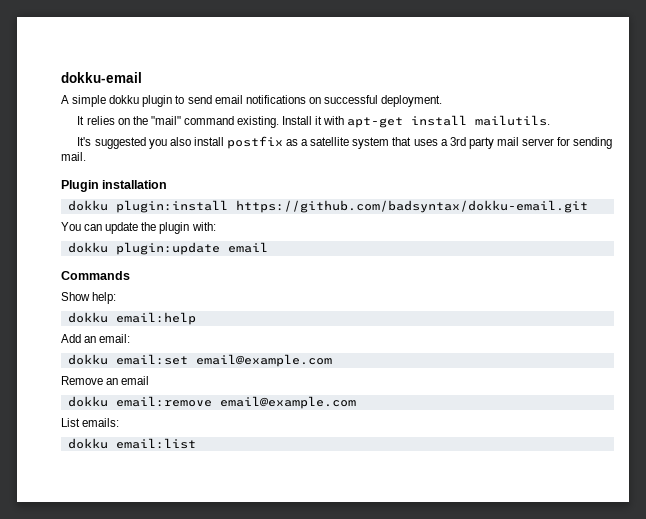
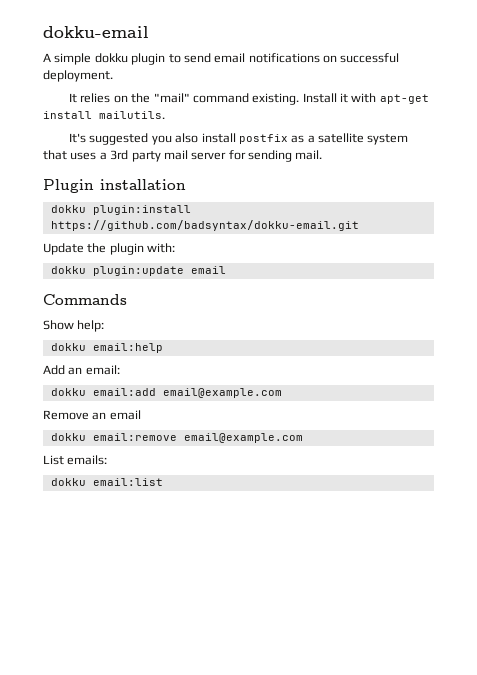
- You can update the plugin with:
+ Update the plugin with:
- dokku email:set email@example.com
+ dokku email:add email@example.com

